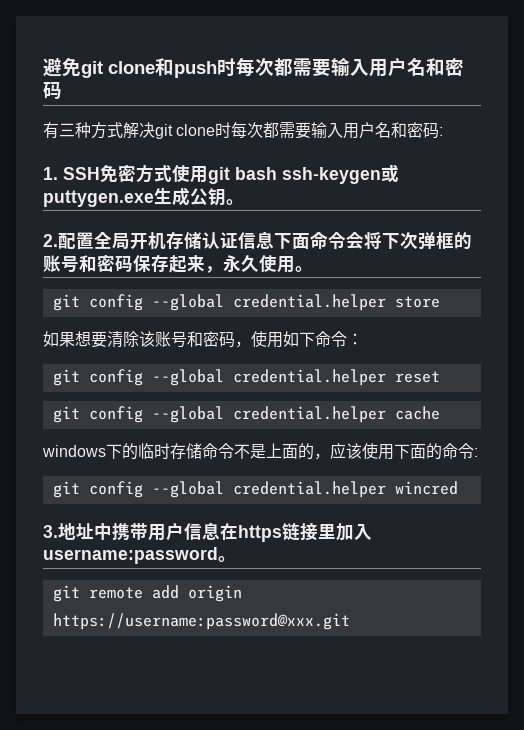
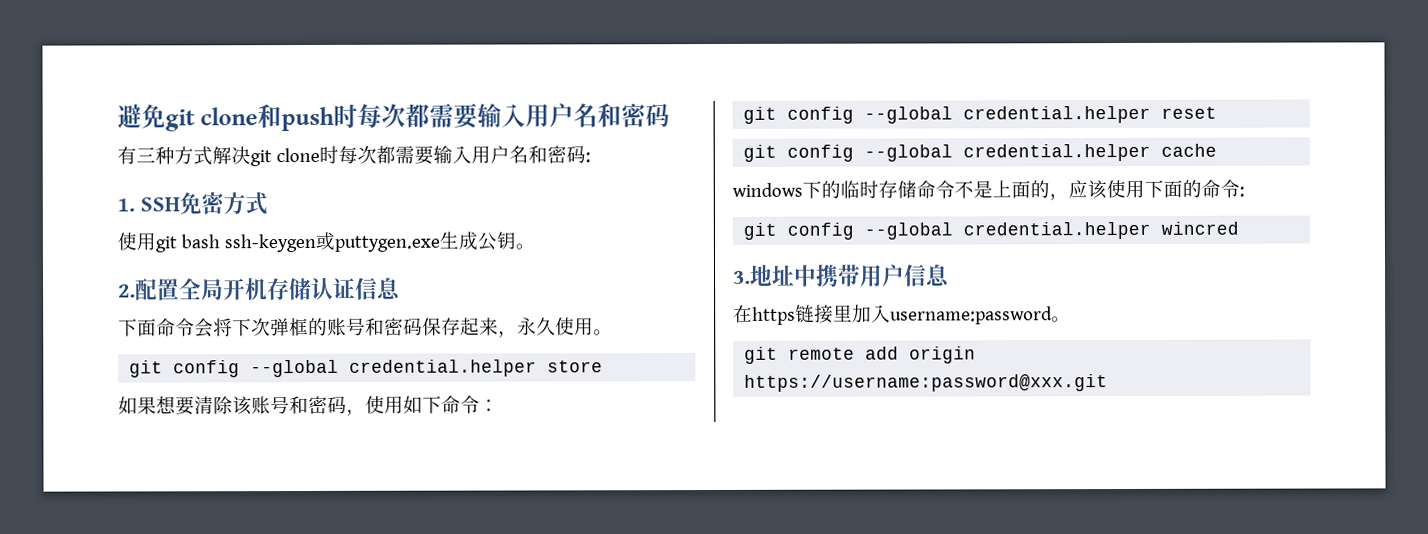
- 1. SSH免密方式使用git bash ssh-keygen或puttygen.exe生成公钥。
+ 1. SSH免密方式
+ 使用git bash ssh-keygen或puttygen.exe生成公钥。
- 2.配置全局开机存储认证信息下面命令会将下次弹框的账号和密码保存起来，永久使用。
+ 2.配置全局开机存储认证信息
+ 下面命令会将下次弹框的账号和密码保存起来，永久使用。
- 3.地址中携带用户信息在https链接里加入username:password。
+ 3.地址中携带用户信息
+ 在https链接里加入username:password。

